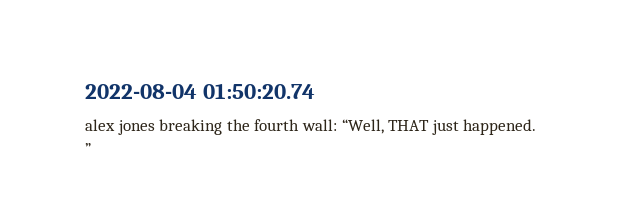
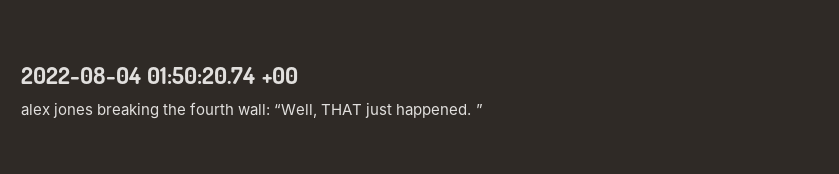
- 2022-08-04 01:50:20.74
+ 2022-08-04 01:50:20.74 +00

